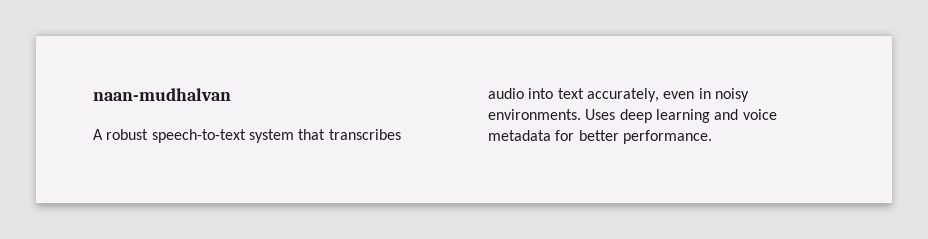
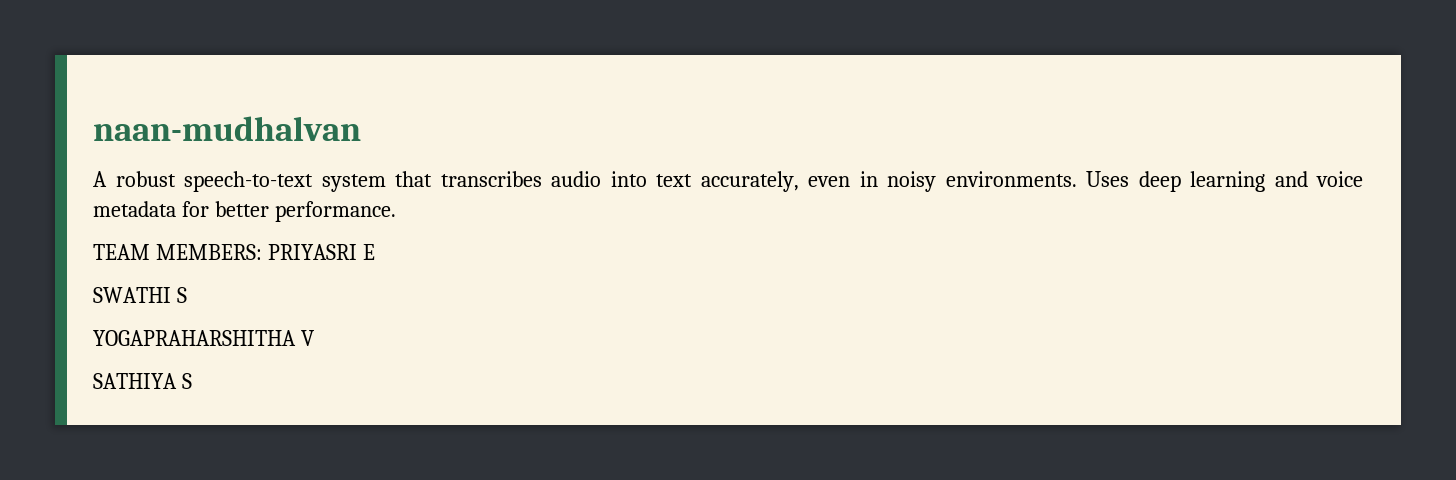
+ TEAM MEMBERS: PRIYASRI E
+ SWATHI S
+ YOGAPRAHARSHITHA V
+ SATHIYA S

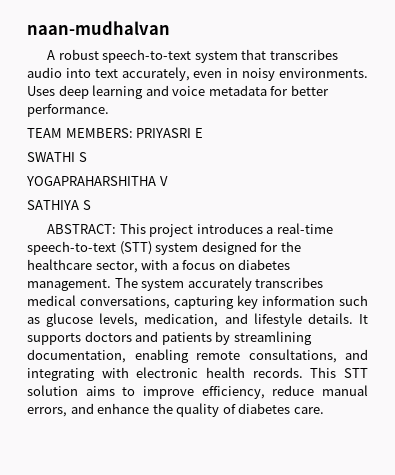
+ ABSTRACT: This project introduces a real-time speech-to-text (STT) system designed for the healthcare sector, with a focus on diabetes management. The system accurately transcribes medical conversations, capturing key information such as glucose levels, medication, and lifestyle details. It supports doctors and patients by streamlining documentation, enabling remote consultations, and integrating with electronic health records. This STT solution aims to improve efficiency, reduce manual errors, and enhance the quality of diabetes care.

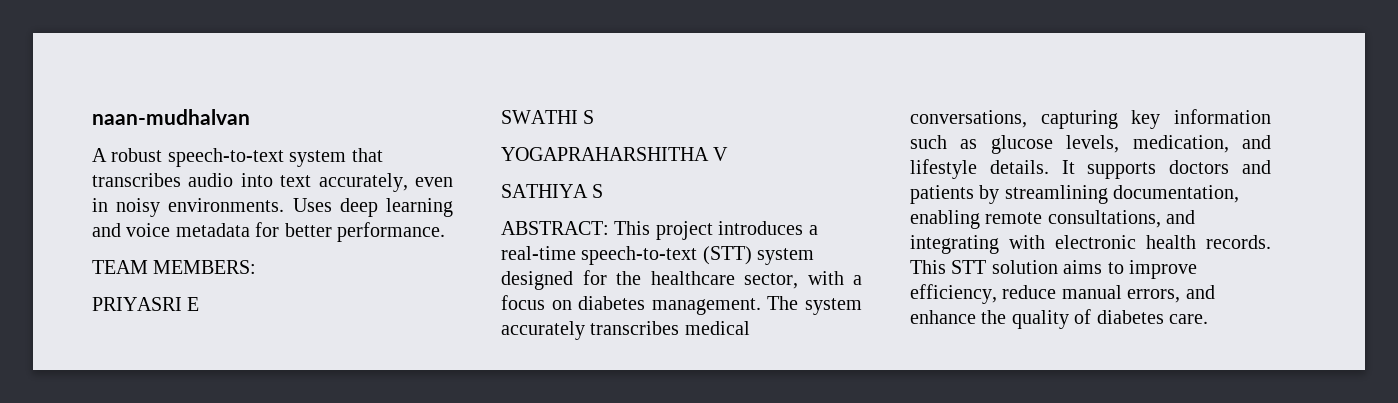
- TEAM MEMBERS: PRIYASRI E
+ TEAM MEMBERS:
+ PRIYASRI E

